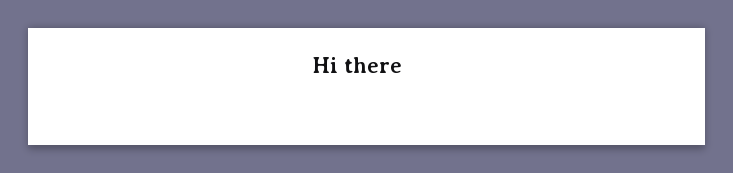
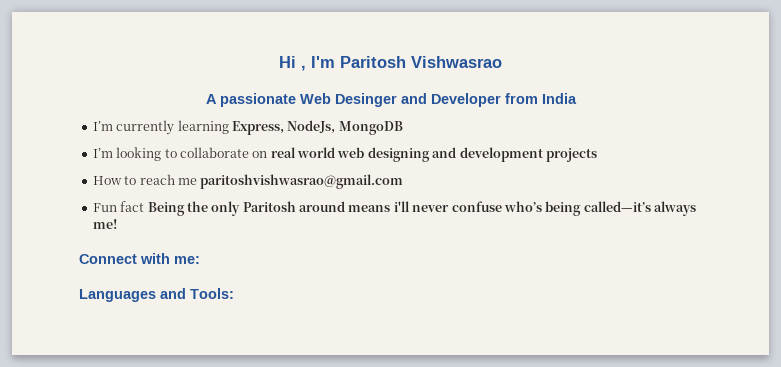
- Hi there
+ Hi , I'm Paritosh Vishwasrao
+ A passionate Web Desinger and Developer from India
+ I’m currently learning Express, NodeJs, MongoDB
+ I’m looking to collaborate on real world web designing and development projects
+ How to reach me paritoshvishwasrao@gmail.com
+ Fun fact Being the only Paritosh around means i'll never confuse who’s being called—it’s always me!
+ Connect with me:
+ Languages and Tools:

